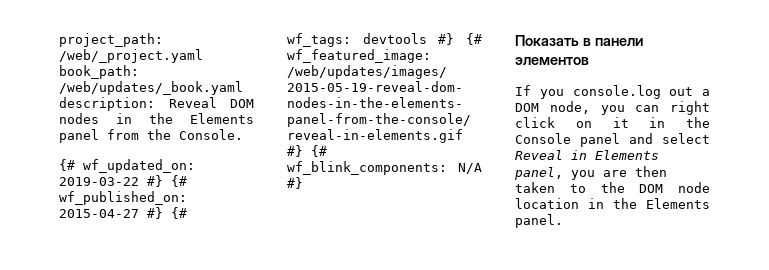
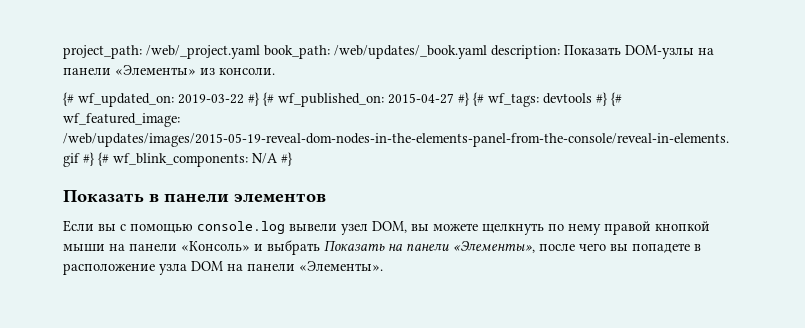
- project_path: /web/_project.yaml book_path: /web/updates/_book.yaml description: Reveal DOM nodes in the Elements panel from the Console.
+ project_path: /web/_project.yaml book_path: /web/updates/_book.yaml description: Показать DOM-узлы на панели «Элементы» из консоли.
- If you console.log out a DOM node, you can right click on it in the Console panel and select Reveal in Elements panel, you are then taken to the DOM node location in the Elements panel.
+ Если вы с помощью console.log вывели узел DOM, вы можете щелкнуть по нему правой кнопкой мыши на панели «Консоль» и выбрать Показать на панели «Элементы», после чего вы попадете в расположение узла DOM на панели «Элементы».

